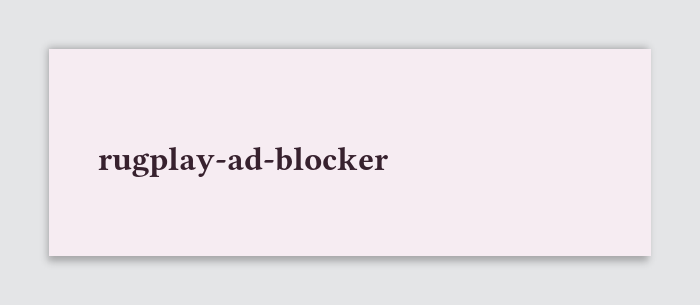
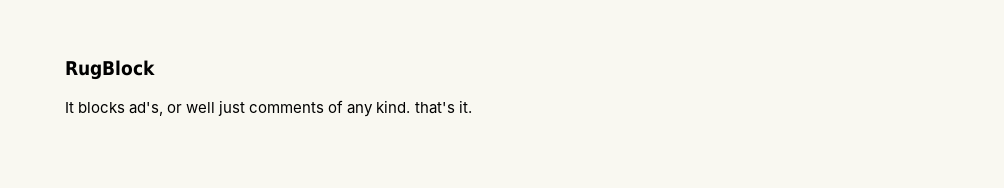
- rugplay-ad-blocker
+ RugBlock
+ It blocks ad's, or well just comments of any kind. that's it.

